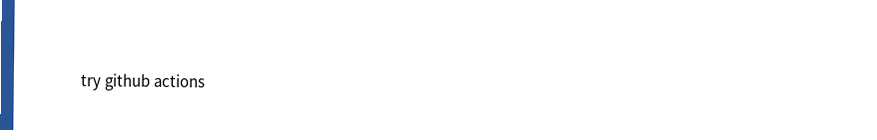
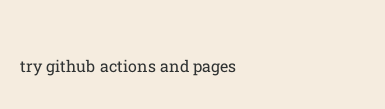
- try github actions
+ try github actions and pages

